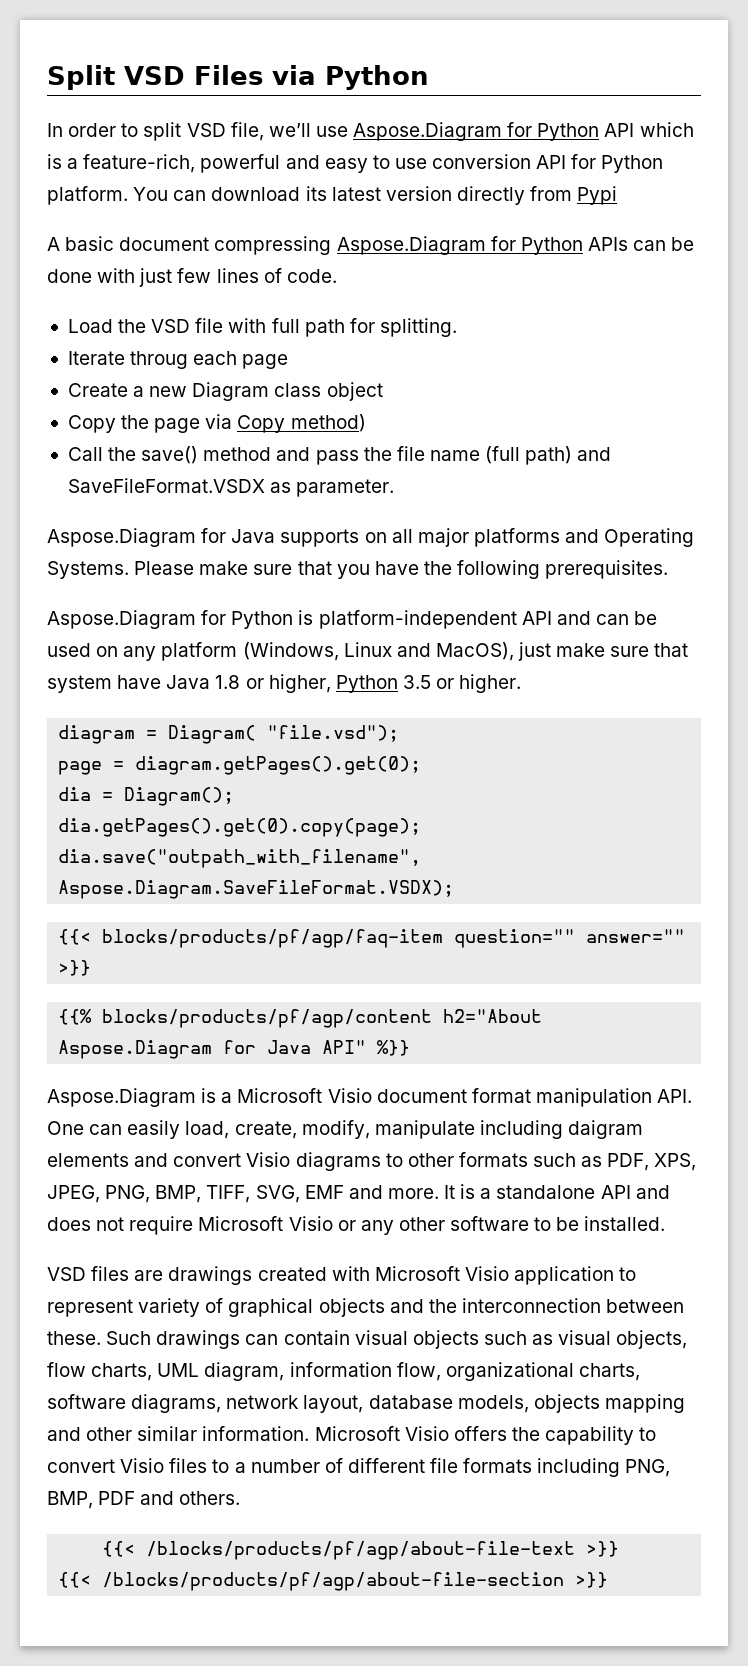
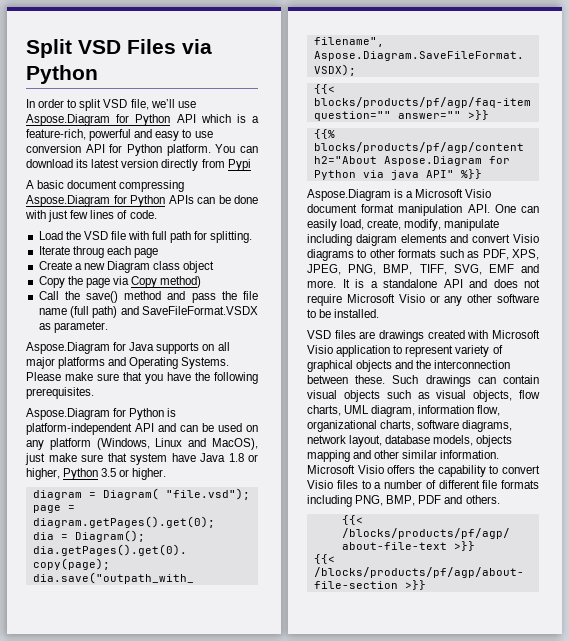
- {{% blocks/products/pf/agp/content h2="About Aspose.Diagram for Java API" %}}
+ {{% blocks/products/pf/agp/content h2="About Aspose.Diagram for Python via java API" %}}

